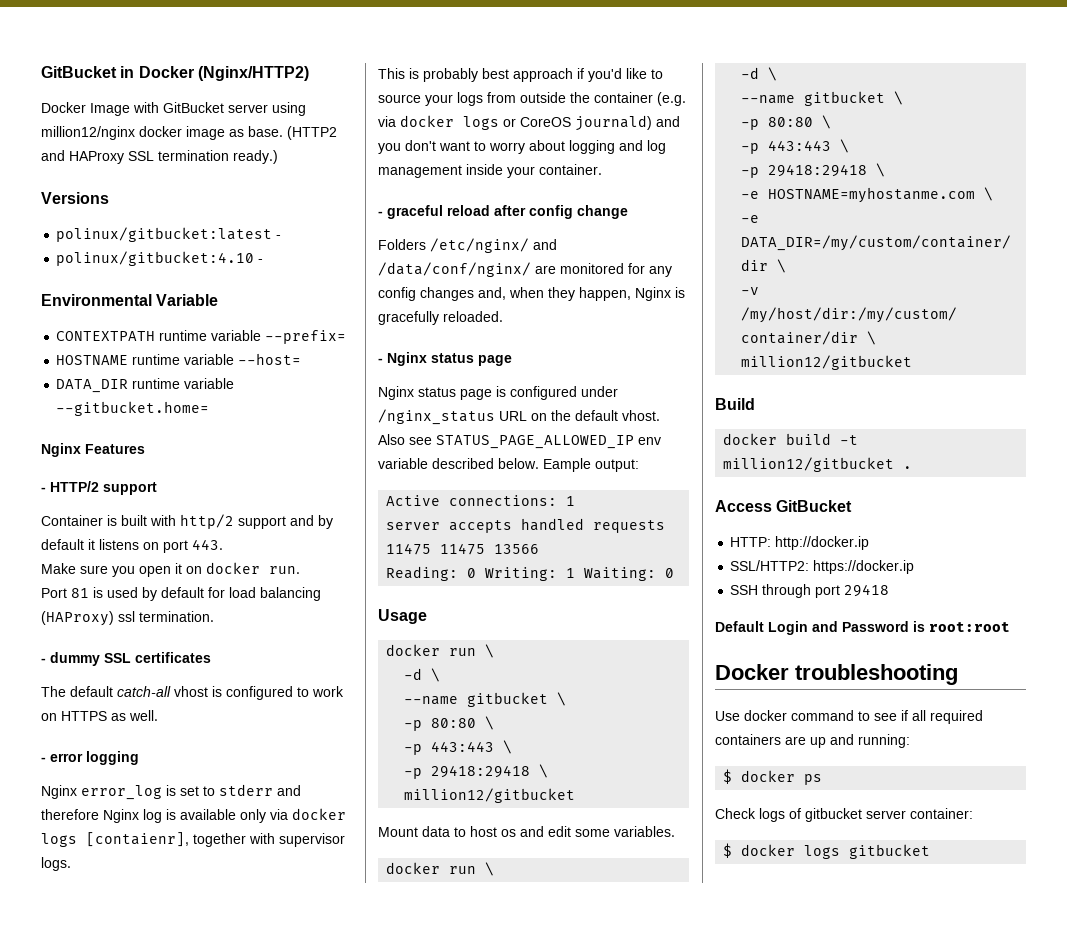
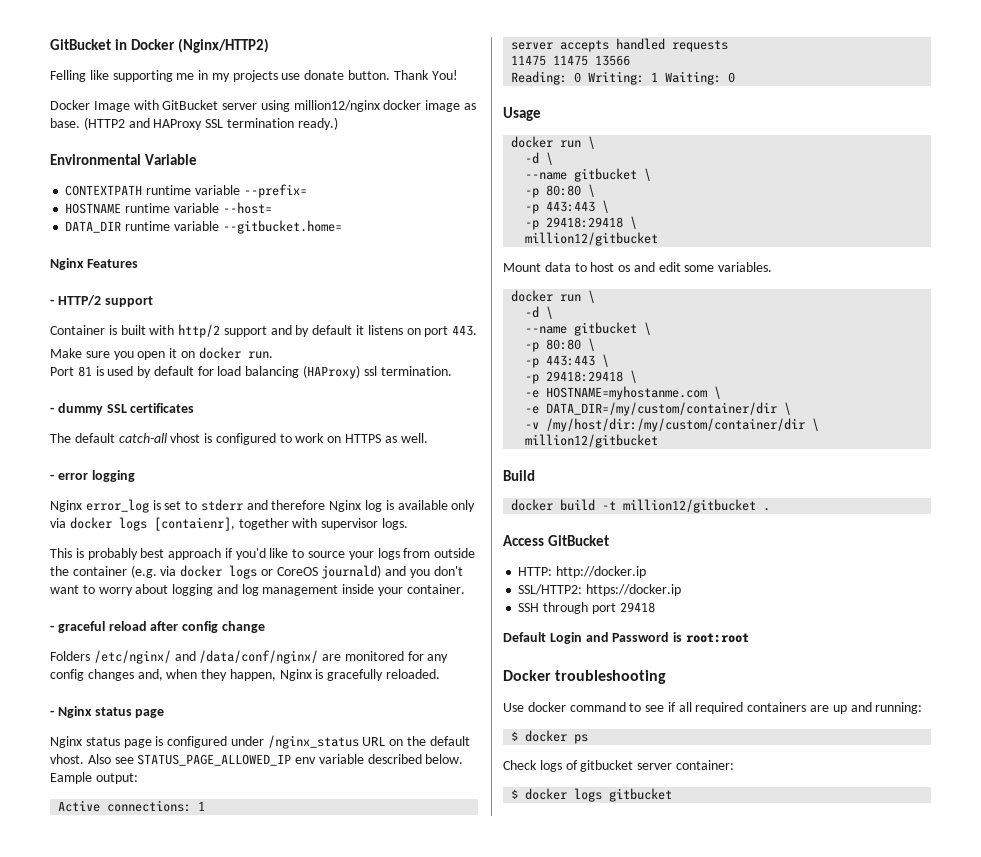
+ Felling like supporting me in my projects use donate button. Thank You!
- Versions
- polinux/gitbucket:latest -
- polinux/gitbucket:4.10 -

